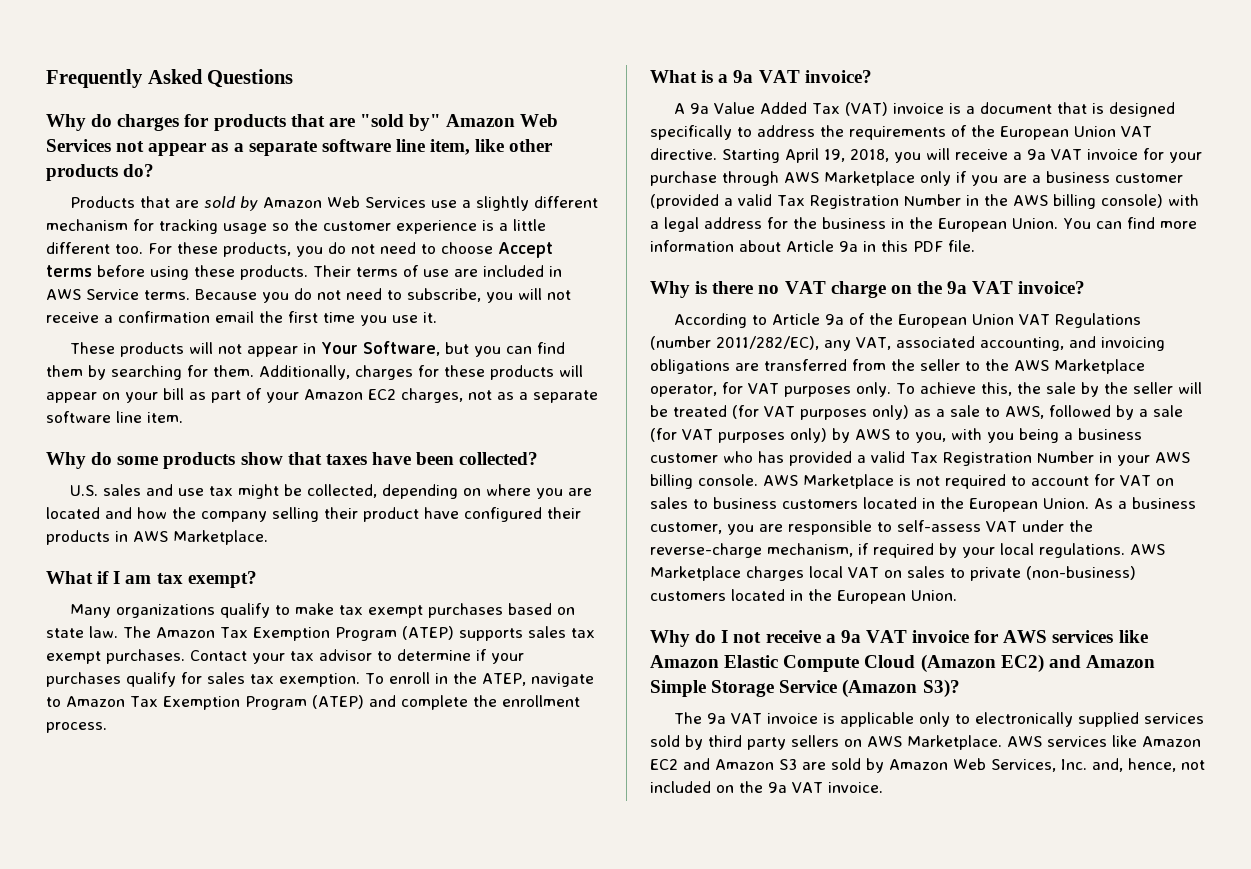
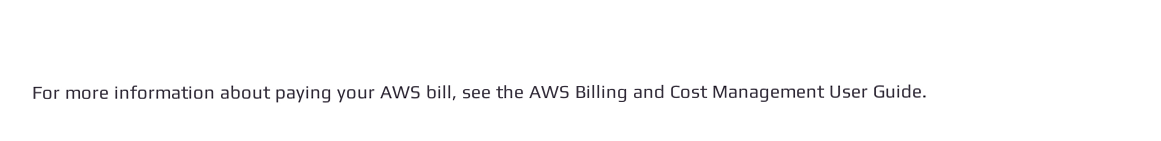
- Frequently Asked Questions
- Why do charges for products that are "sold by" Amazon Web Services not appear as a separate software line item, like other products do?
- Products that are sold by Amazon Web Services use a slightly different mechanism for tracking usage so the customer experience is a little different too. For these products, you do not need to choose Accept terms before using these products. Their terms of use are included in AWS Service terms. Because you do not need to subscribe, you will not receive a confirmation email the first time you use it.
- These products will not appear in Your Software, but you can find them by searching for them. Additionally, charges for these products will appear on your bill as part of your Amazon EC2 charges, not as a separate software line item.
- Why do some products show that taxes have been collected?
- U.S. sales and use tax might be collected, depending on where you are located and how the company selling their product have configured their products in AWS Marketplace.
- What if I am tax exempt?
- Many organizations qualify to make tax exempt purchases based on state law. The Amazon Tax Exemption Program (ATEP) supports sales tax exempt purchases. Contact your tax advisor to determine if your purchases qualify for sales tax exemption. To enroll in the ATEP, navigate to Amazon Tax Exemption Program (ATEP) and complete the enrollment process.
- What is a 9a VAT invoice?
- A 9a Value Added Tax (VAT) invoice is a document that is designed specifically to address the requirements of the European Union VAT directive. Starting April 19, 2018, you will receive a 9a VAT invoice for your purchase through AWS Marketplace only if you are a business customer (provided a valid Tax Registration Number in the AWS billing console) with a legal address for the business in the European Union. You can find more information about Article 9a in this PDF file.
- Why is there no VAT charge on the 9a VAT invoice?
- According to Article 9a of the European Union VAT Regulations (number 2011/282/EC), any VAT, associated accounting, and invoicing obligations are transferred from the seller to the AWS Marketplace operator, for VAT purposes only. To achieve this, the sale by the seller will be treated (for VAT purposes only) as a sale to AWS, followed by a sale (for VAT purposes only) by AWS to you, with you being a business customer who has provided a valid Tax Registration Number in your AWS billing console. AWS Marketplace is not required to account for VAT on sales to business customers located in the European Union. As a business customer, you are responsible to self-assess VAT under the reverse-charge mechanism, if required by your local regulations. AWS Marketplace charges local VAT on sales to private (non-business) customers located in the European Union.
- Why do I not receive a 9a VAT invoice for AWS services like Amazon Elastic Compute Cloud (Amazon EC2) and Amazon Simple Storage Service (Amazon S3)?
- The 9a VAT invoice is applicable only to electronically supplied services sold by third party sellers on AWS Marketplace. AWS services like Amazon EC2 and Amazon S3 are sold by Amazon Web Services, Inc. and, hence, not included on the 9a VAT invoice.
+ For more information about paying your AWS bill, see the AWS Billing and Cost Management User Guide.

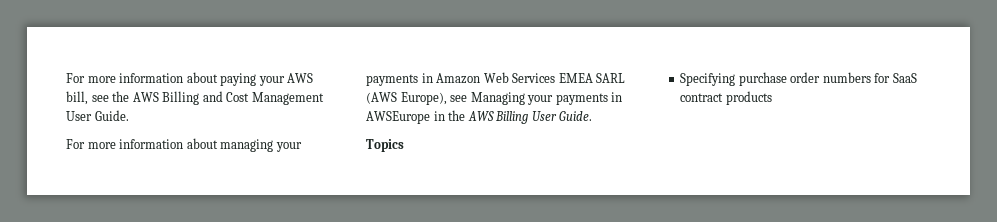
+ For more information about managing your payments in Amazon Web Services EMEA SARL (AWS Europe), see Managing your payments in AWSEurope in the AWS Billing User Guide.
+ Topics
+ Specifying purchase order numbers for SaaS contract products

